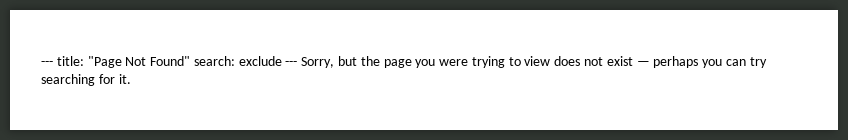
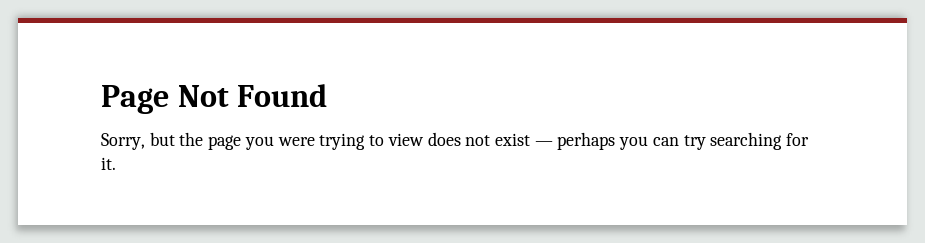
- --- title: "Page Not Found" search: exclude --- Sorry, but the page you were trying to view does not exist — perhaps you can try searching for it.
+ Page Not Found
+ Sorry, but the page you were trying to view does not exist — perhaps you can try searching for it.

